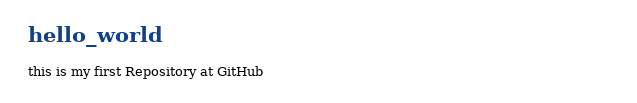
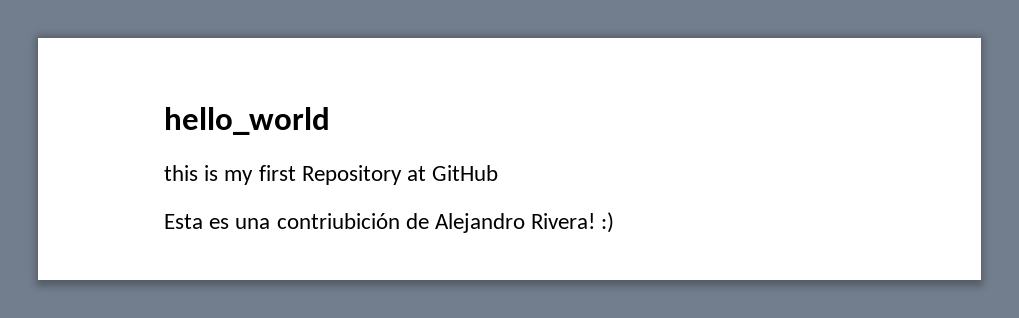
+ Esta es una contriubición de Alejandro Rivera! :)

